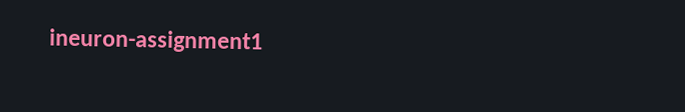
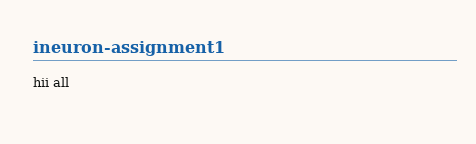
+ hii all

